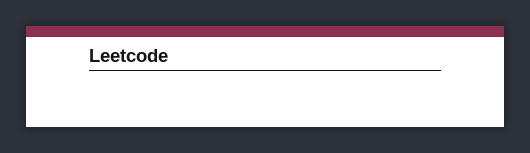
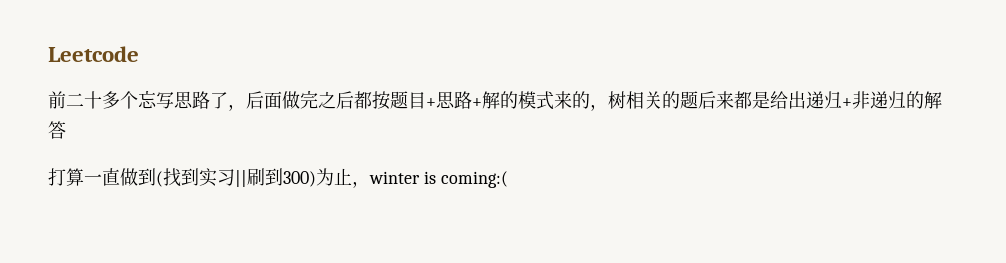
+ 前二十多个忘写思路了，后面做完之后都按题目+思路+解的模式来的，树相关的题后来都是给出递归+非递归的解答
+ 打算一直做到(找到实习||刷到300)为止，winter is coming:(

